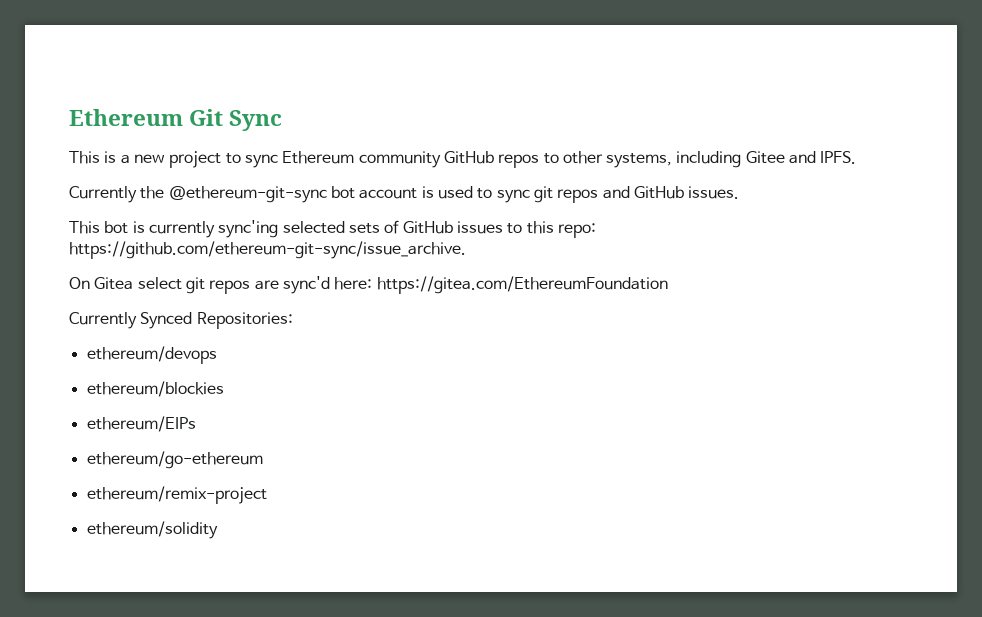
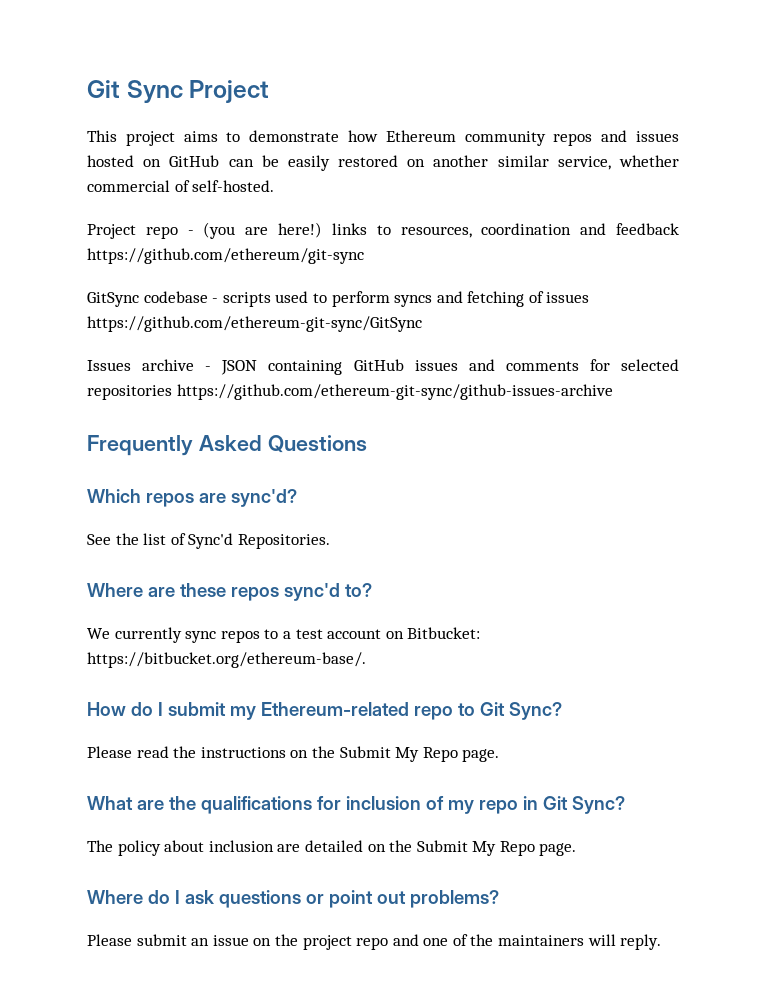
- Ethereum Git Sync
- This is a new project to sync Ethereum community GitHub repos to other systems, including Gitee and IPFS.
- Currently the @ethereum-git-sync bot account is used to sync git repos and GitHub issues.
- This bot is currently sync'ing selected sets of GitHub issues to this repo: https://github.com/ethereum-git-sync/issue_archive.
- On Gitea select git repos are sync'd here: https://gitea.com/EthereumFoundation
- Currently Synced Repositories:
- ethereum/devops
- ethereum/blockies
- ethereum/EIPs
- ethereum/go-ethereum
- ethereum/remix-project
- ethereum/solidity
+ Git Sync Project
+ This project aims to demonstrate how Ethereum community repos and issues hosted on GitHub can be easily restored on another similar service, whether commercial of self-hosted.
+ Project repo - (you are here!) links to resources, coordination and feedback https://github.com/ethereum/git-sync
+ GitSync codebase - scripts used to perform syncs and fetching of issues https://github.com/ethereum-git-sync/GitSync
+ Issues archive - JSON containing GitHub issues and comments for selected repositories https://github.com/ethereum-git-sync/github-issues-archive
+ Frequently Asked Questions
+ Which repos are sync'd?
+ See the list of Sync'd Repositories.
+ Where are these repos sync'd to?
+ We currently sync repos to a test account on Bitbucket: https://bitbucket.org/ethereum-base/.
+ How do I submit my Ethereum-related repo to Git Sync?
+ Please read the instructions on the Submit My Repo page.
+ What are the qualifications for inclusion of my repo in Git Sync?
+ The policy about inclusion are detailed on the Submit My Repo page.
+ Where do I ask questions or point out problems?
+ Please submit an issue on the project repo and one of the maintainers will reply.

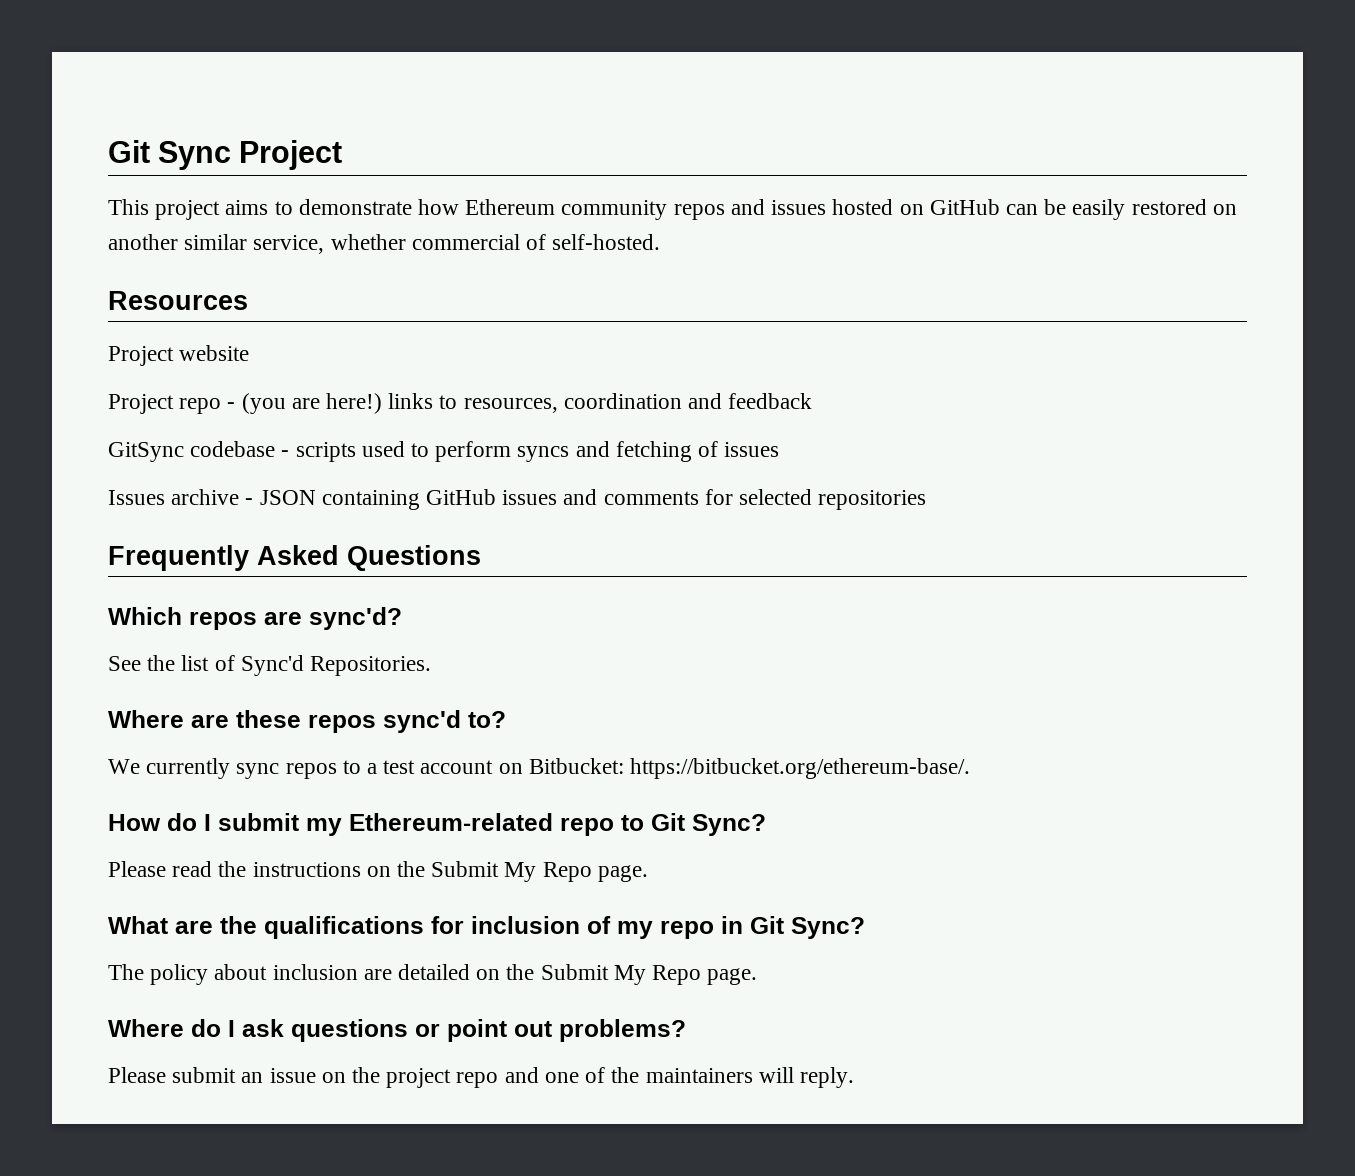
+ Resources
+ Project website
- Project repo - (you are here!) links to resources, coordination and feedback https://github.com/ethereum/git-sync
+ Project repo - (you are here!) links to resources, coordination and feedback
- GitSync codebase - scripts used to perform syncs and fetching of issues https://github.com/ethereum-git-sync/GitSync
+ GitSync codebase - scripts used to perform syncs and fetching of issues
- Issues archive - JSON containing GitHub issues and comments for selected repositories https://github.com/ethereum-git-sync/github-issues-archive
+ Issues archive - JSON containing GitHub issues and comments for selected repositories

